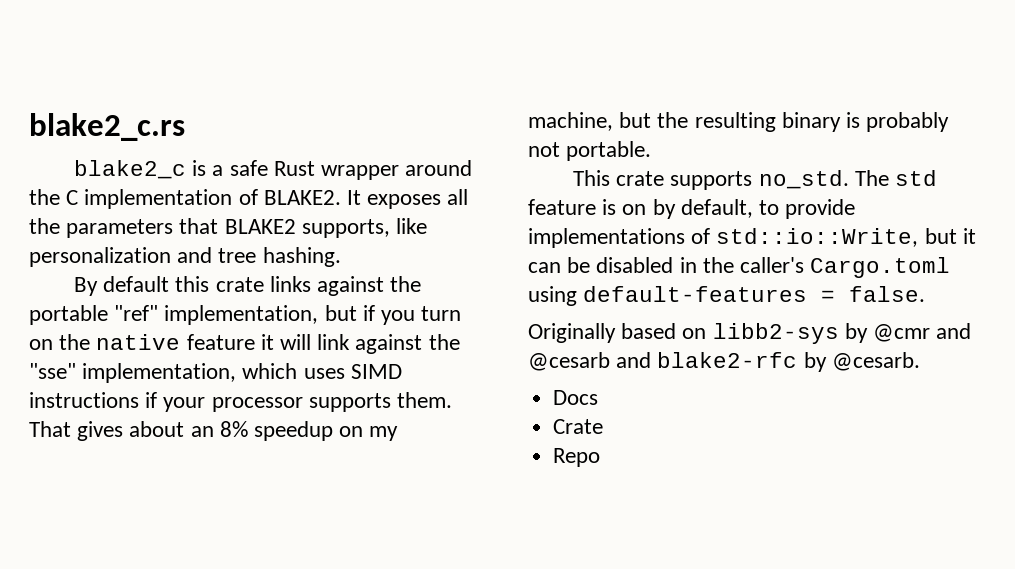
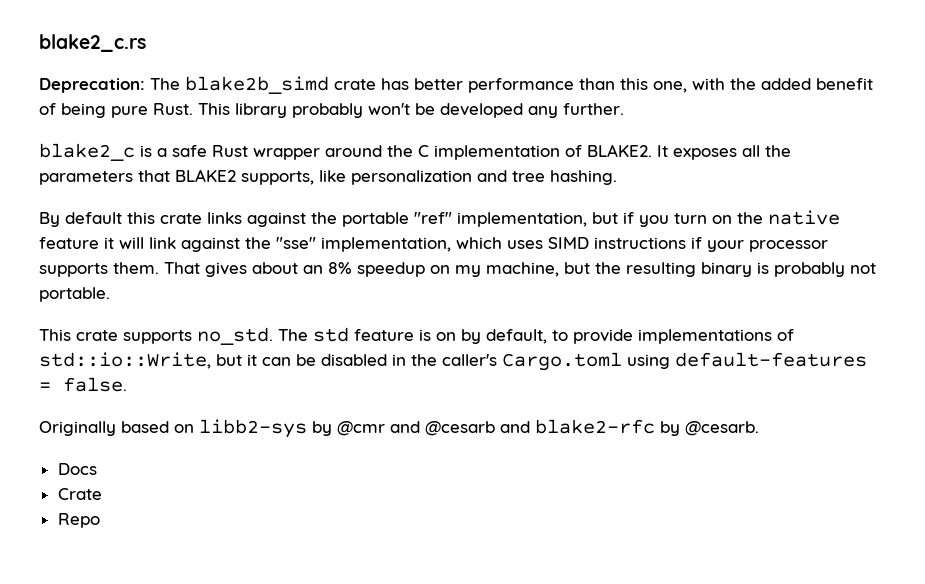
+ Deprecation: The blake2b_simd crate has better performance than this one, with the added benefit of being pure Rust. This library probably won't be developed any further.

